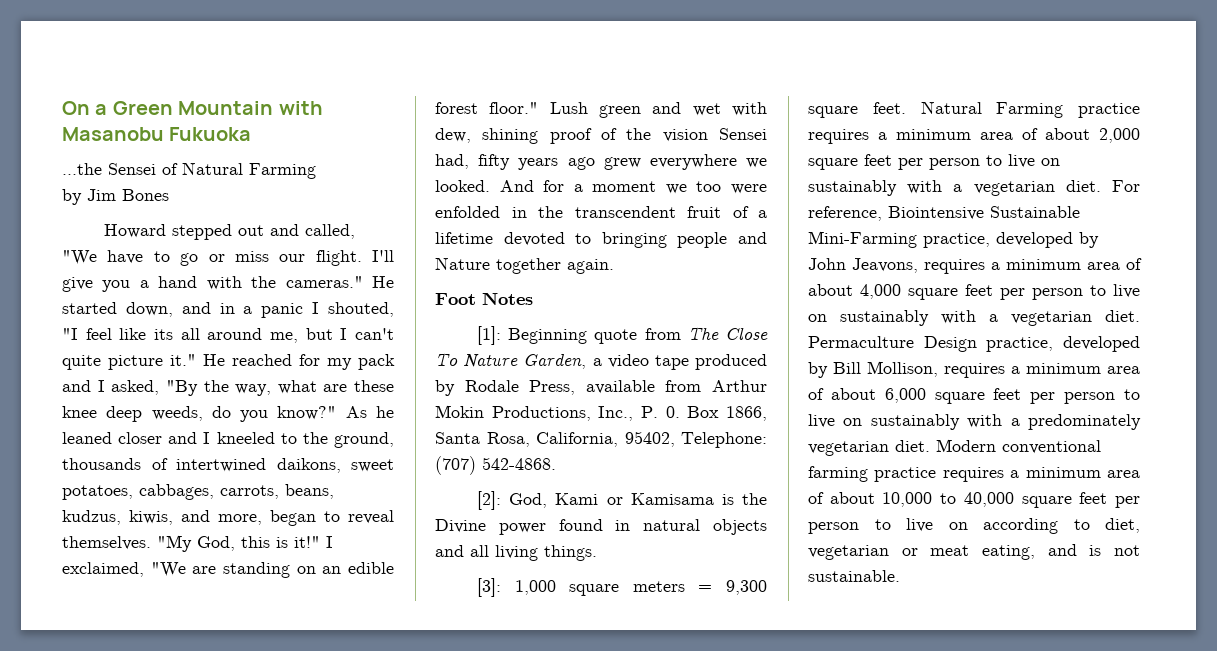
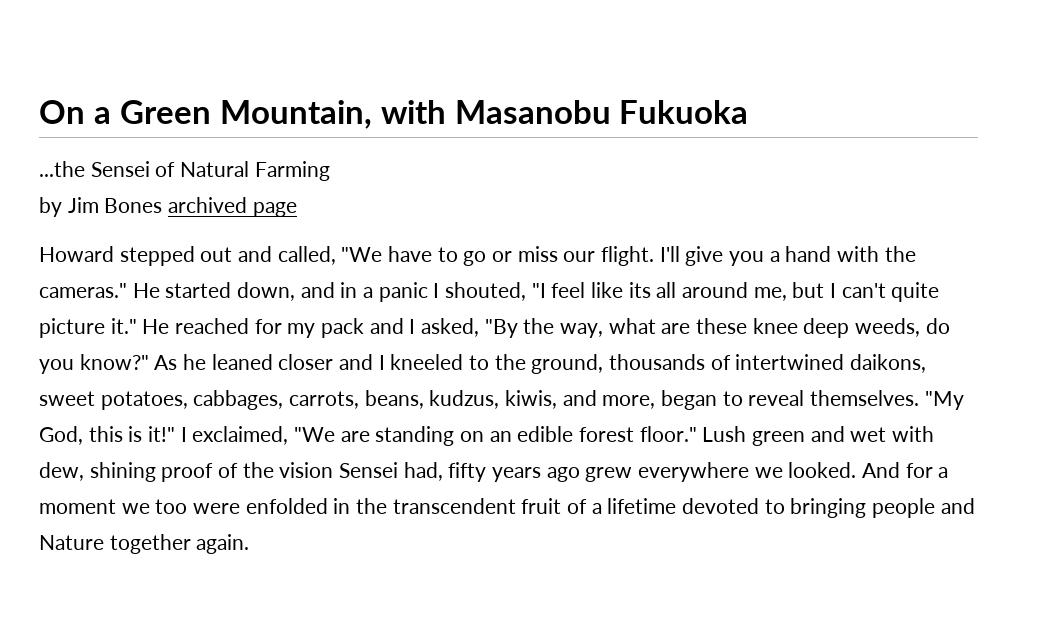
- On a Green Mountain with Masanobu Fukuoka
+ On a Green Mountain, with Masanobu Fukuoka
- by Jim Bones
+ by Jim Bones archived page
- Foot Notes
- [1]: Beginning quote from The Close To Nature Garden, a video tape produced by Rodale Press, available from Arthur Mokin Productions, Inc., P. 0. Box 1866, Santa Rosa, California, 95402, Telephone: (707) 542-4868.
- [2]: God, Kami or Kamisama is the Divine power found in natural objects and all living things.
- [3]: 1,000 square meters = 9,300 square feet. Natural Farming practice requires a minimum area of about 2,000 square feet per person to live on sustainably with a vegetarian diet. For reference, Biointensive Sustainable Mini-Farming practice, developed by John Jeavons, requires a minimum area of about 4,000 square feet per person to live on sustainably with a vegetarian diet. Permaculture Design practice, developed by Bill Mollison, requires a minimum area of about 6,000 square feet per person to live on sustainably with a predominately vegetarian diet. Modern conventional farming practice requires a minimum area of about 10,000 to 40,000 square feet per person to live on according to diet, vegetarian or meat eating, and is not sustainable.

